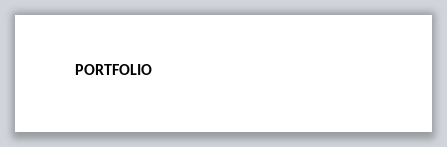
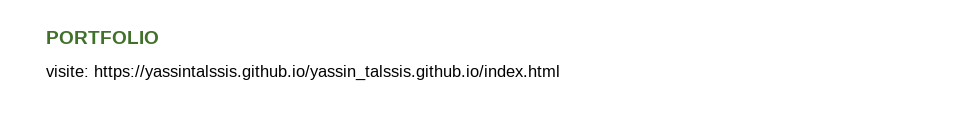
+ visite: https://yassintalssis.github.io/yassin_talssis.github.io/index.html

